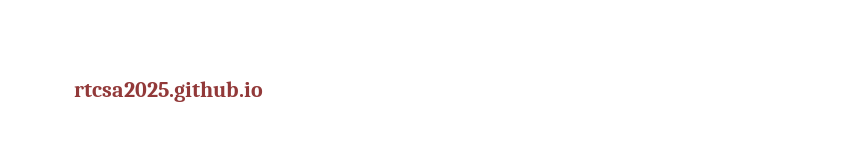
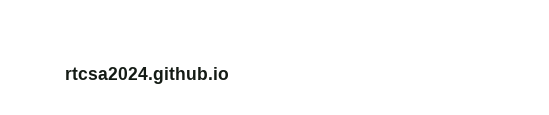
- rtcsa2025.github.io
+ rtcsa2024.github.io

